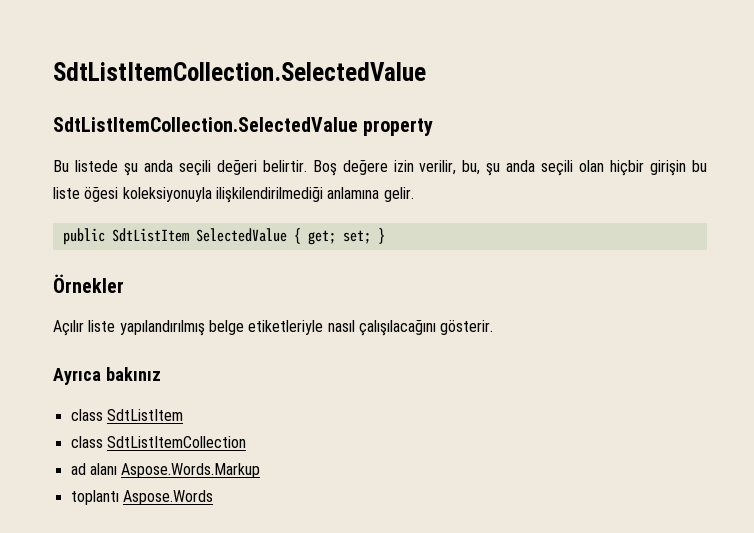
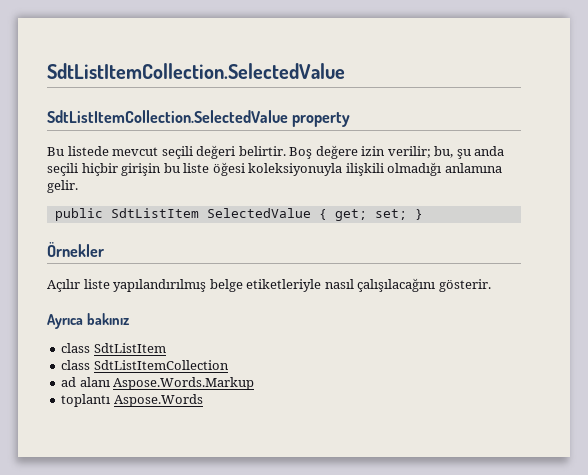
- Bu listede şu anda seçili değeri belirtir.
+ Bu listede mevcut seçili değeri belirtir.
- Boş değere izin verilir, bu, şu anda seçili olan hiçbir girişin bu liste öğesi koleksiyonuyla ilişkilendirilmediği anlamına gelir.
+ Boş değere izin verilir; bu, şu anda seçili hiçbir girişin bu liste öğesi koleksiyonuyla ilişkili olmadığı anlamına gelir.

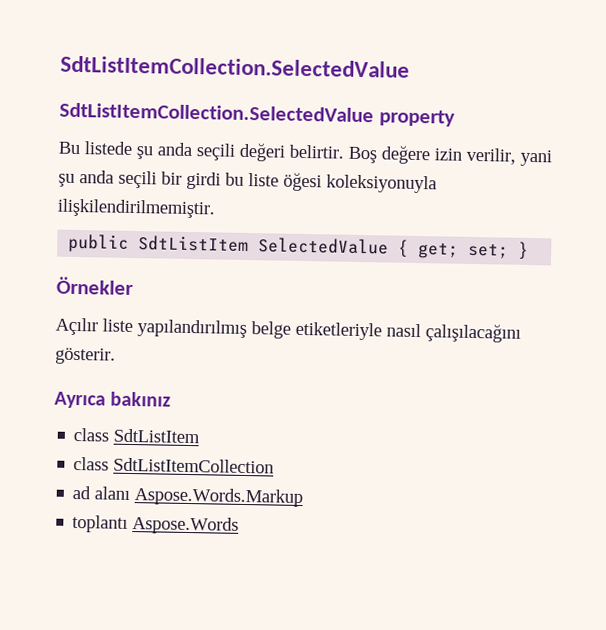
- Bu listede mevcut seçili değeri belirtir.
+ Bu listede şu anda seçili değeri belirtir.
- Boş değere izin verilir; bu, şu anda seçili hiçbir girişin bu liste öğesi koleksiyonuyla ilişkili olmadığı anlamına gelir.
+ Boş değere izin verilir, yani şu anda seçili bir girdi bu liste öğesi koleksiyonuyla ilişkilendirilmemiştir.

